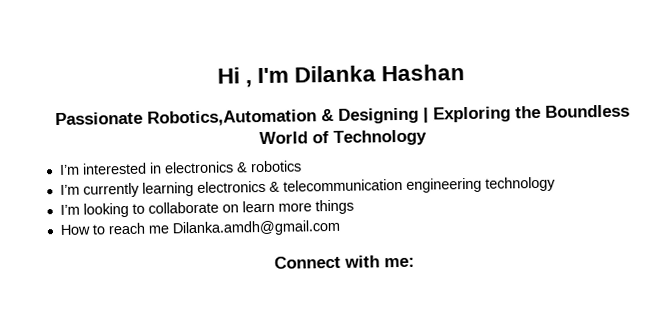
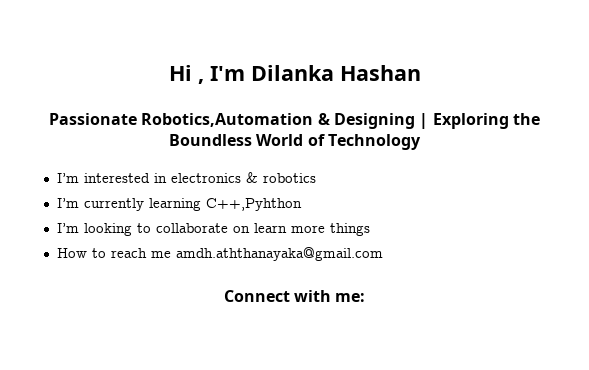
- I’m currently learning electronics & telecommunication engineering technology
+ I’m currently learning C++,Pyhthon
- How to reach me Dilanka.amdh@gmail.com
+ How to reach me amdh.aththanayaka@gmail.com

